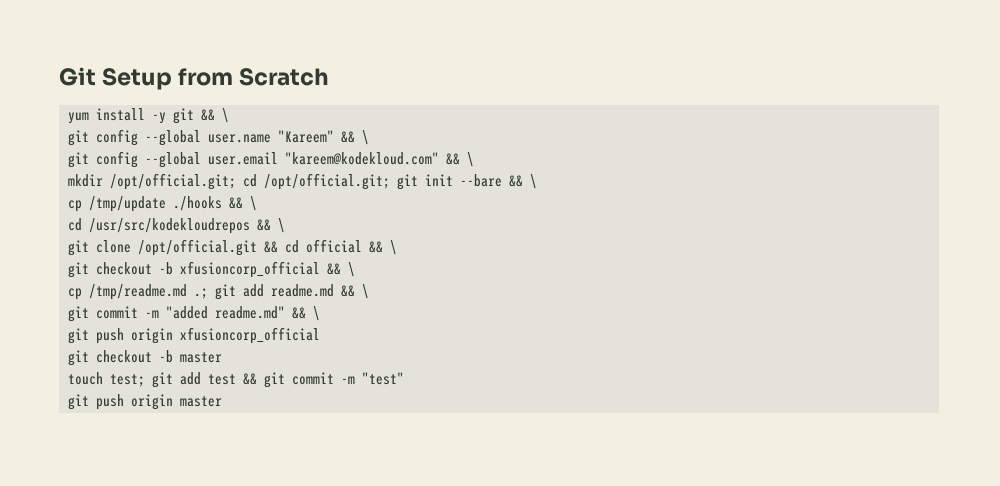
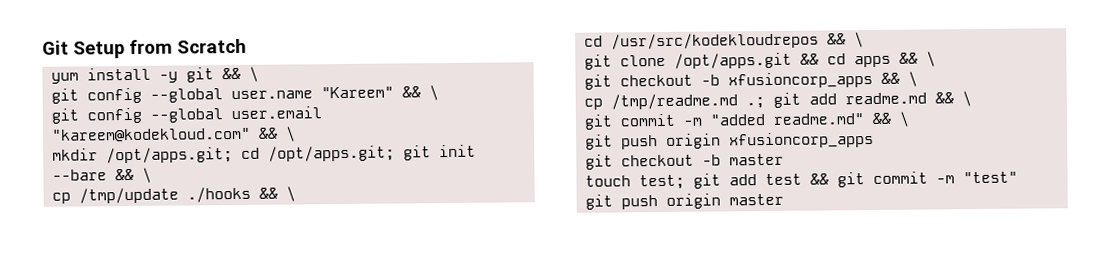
- mkdir /opt/official.git; cd /opt/official.git; git init --bare && \
+ mkdir /opt/apps.git; cd /opt/apps.git; git init --bare && \
- git clone /opt/official.git && cd official && \
+ git clone /opt/apps.git && cd apps && \
- git checkout -b xfusioncorp_official && \
+ git checkout -b xfusioncorp_apps && \
- git push origin xfusioncorp_official
+ git push origin xfusioncorp_apps

